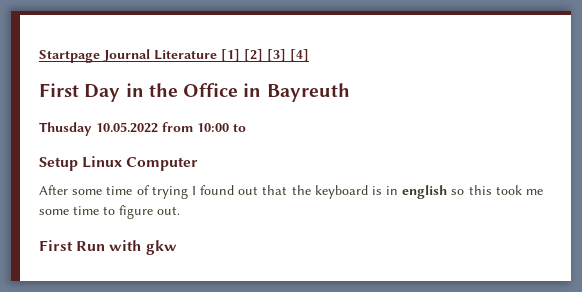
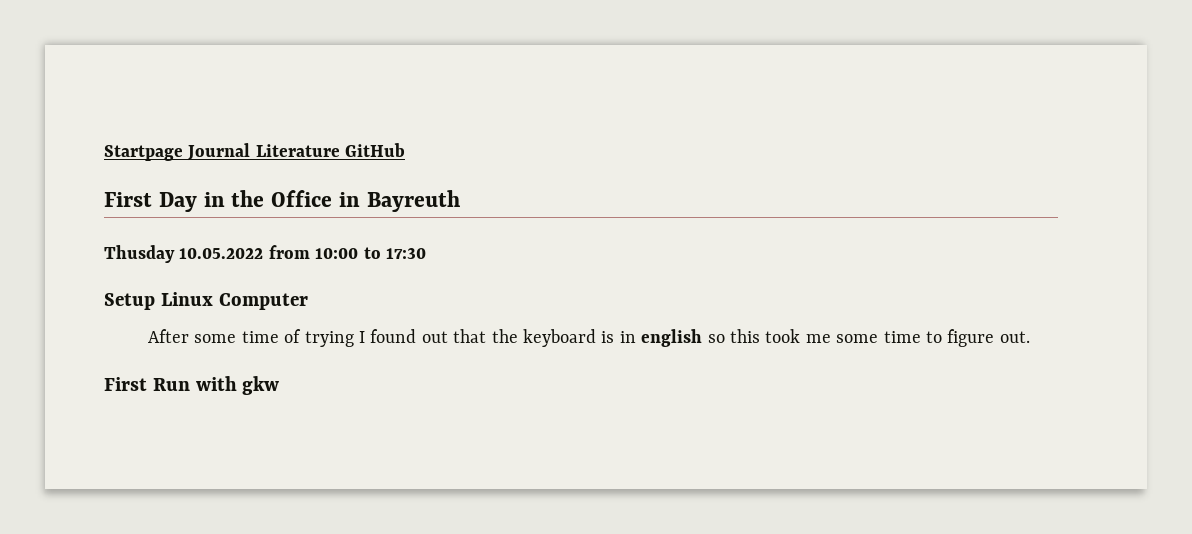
- Startpage Journal Literature [1] [2] [3] [4]
+ Startpage Journal Literature GitHub
- Thusday 10.05.2022 from 10:00 to
+ Thusday 10.05.2022 from 10:00 to 17:30

